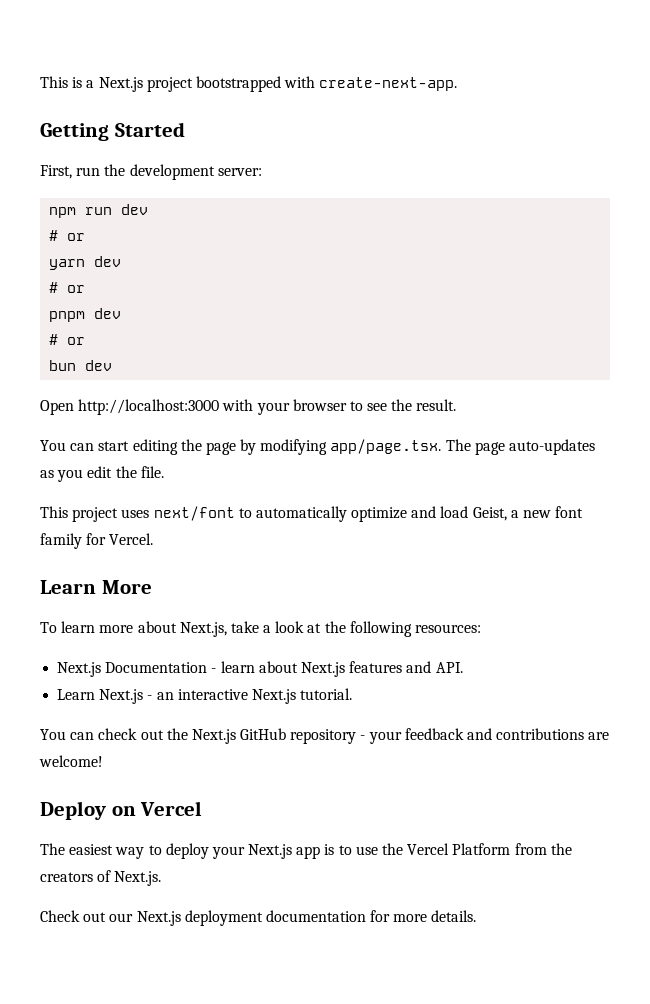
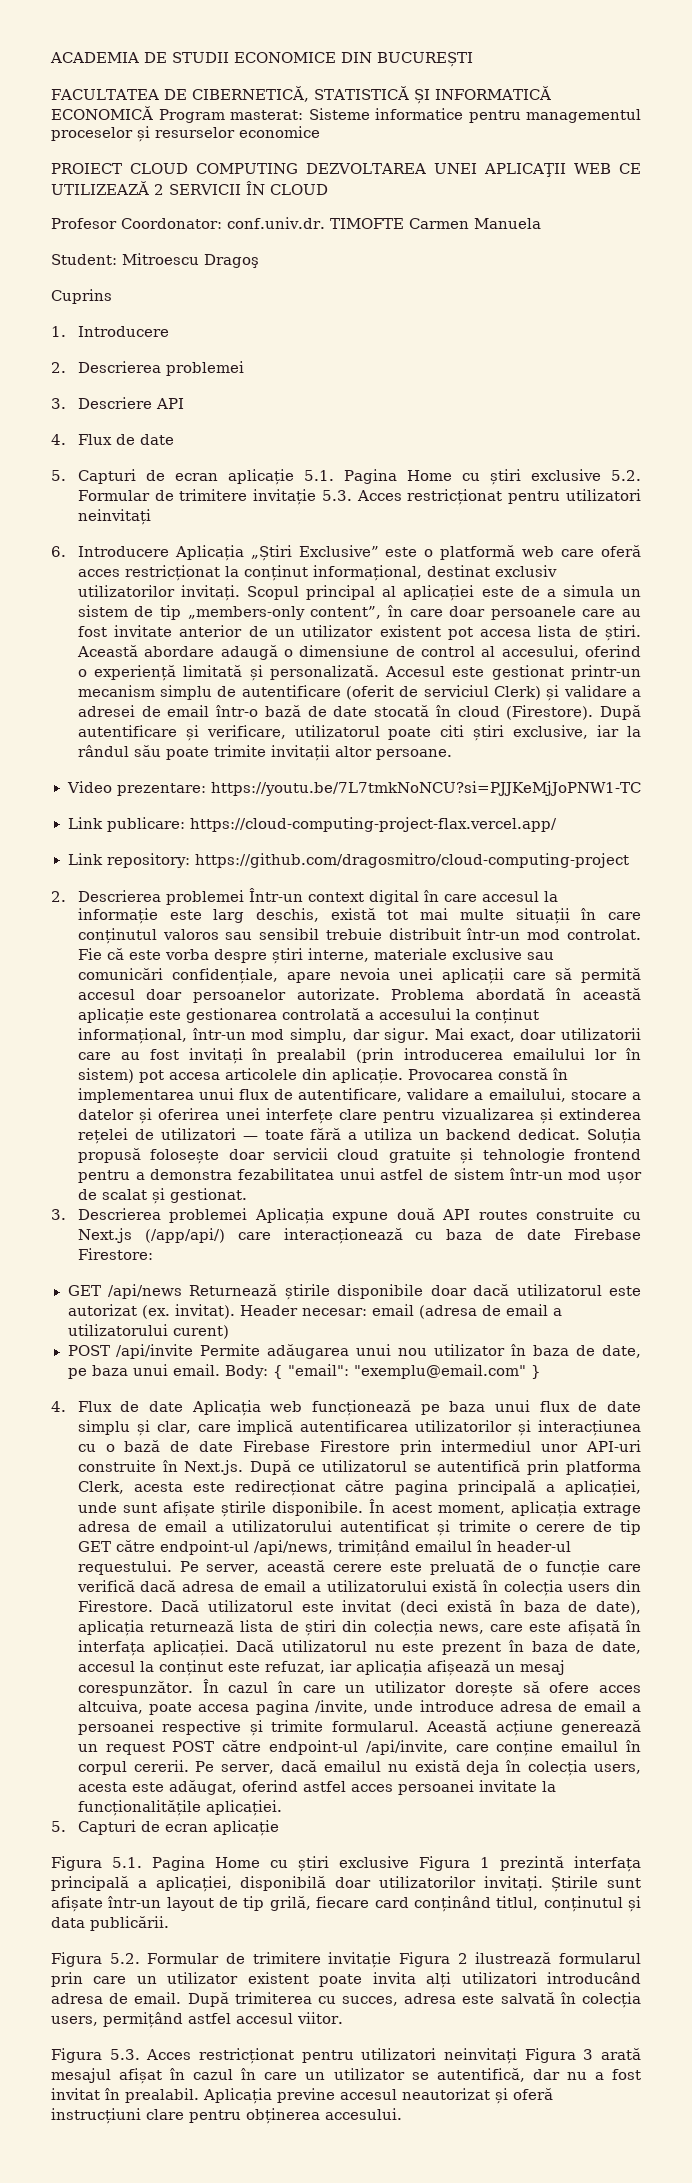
- This is a Next.js project bootstrapped with create-next-app.
- Getting Started
- First, run the development server:
- npm run dev
- # or
- yarn dev
- # or
- pnpm dev
- # or
- bun dev
- Open http://localhost:3000 with your browser to see the result.
- You can start editing the page by modifying app/page.tsx. The page auto-updates as you edit the file.
- This project uses next/font to automatically optimize and load Geist, a new font family for Vercel.
- Learn More
- To learn more about Next.js, take a look at the following resources:
- Next.js Documentation - learn about Next.js features and API.
- Learn Next.js - an interactive Next.js tutorial.
- You can check out the Next.js GitHub repository - your feedback and contributions are welcome!
- Deploy on Vercel
- The easiest way to deploy your Next.js app is to use the Vercel Platform from the creators of Next.js.
- Check out our Next.js deployment documentation for more details.
+ ACADEMIA DE STUDII ECONOMICE DIN BUCUREȘTI
+ FACULTATEA DE CIBERNETICĂ, STATISTICĂ ȘI INFORMATICĂ ECONOMICĂ Program masterat: Sisteme informatice pentru managementul proceselor și resurselor economice
+ PROIECT CLOUD COMPUTING DEZVOLTAREA UNEI APLICAŢII WEB CE UTILIZEAZĂ 2 SERVICII ÎN CLOUD
+ Profesor Coordonator: conf.univ.dr. TIMOFTE Carmen Manuela
+ Student: Mitroescu Dragoş
+ Cuprins
+ 1. Introducere
+ 2. Descrierea problemei
+ 3. Descriere API
+ 4. Flux de date
+ 5. Capturi de ecran aplicație 5.1. Pagina Home cu știri exclusive 5.2. Formular de trimitere invitație 5.3. Acces restricționat pentru utilizatori neinvitați
+ 6. Introducere Aplicația „Știri Exclusive” este o platformă web care oferă acces restricționat la conținut informațional, destinat exclusiv utilizatorilor invitați. Scopul principal al aplicației este de a simula un sistem de tip „members-only content”, în care doar persoanele care au fost invitate anterior de un utilizator existent pot accesa lista de știri. Această abordare adaugă o dimensiune de control al accesului, oferind o experiență limitată și personalizată. Accesul este gestionat printr-un mecanism simplu de autentificare (oferit de serviciul Clerk) și validare a adresei de email într-o bază de date stocată în cloud (Firestore). După autentificare și verificare, utilizatorul poate citi știri exclusive, iar la rândul său poate trimite invitații altor persoane.
+ Video prezentare: https://youtu.be/7L7tmkNoNCU?si=PJJKeMjJoPNW1-TC
+ Link publicare: https://cloud-computing-project-flax.vercel.app/
+ Link repository: https://github.com/dragosmitro/cloud-computing-project
+ 2. Descrierea problemei Într-un context digital în care accesul la informație este larg deschis, există tot mai multe situații în care conținutul valoros sau sensibil trebuie distribuit într-un mod controlat. Fie că este vorba despre știri interne, materiale exclusive sau comunicări confidențiale, apare nevoia unei aplicații care să permită accesul doar persoanelor autorizate. Problema abordată în această aplicație este gestionarea controlată a accesului la conținut informațional, într-un mod simplu, dar sigur. Mai exact, doar utilizatorii care au fost invitați în prealabil (prin introducerea emailului lor în sistem) pot accesa articolele din aplicație. Provocarea constă în implementarea unui flux de autentificare, validare a emailului, stocare a datelor și oferirea unei interfețe clare pentru vizualizarea și extinderea rețelei de utilizatori — toate fără a utiliza un backend dedicat. Soluția propusă folosește doar servicii cloud gratuite și tehnologie frontend pentru a demonstra fezabilitatea unui astfel de sistem într-un mod ușor de scalat și gestionat.
+ 3. Descrierea problemei Aplicația expune două API routes construite cu Next.js (/app/api/) care interacționează cu baza de date Firebase Firestore:
+ GET /api/news Returnează știrile disponibile doar dacă utilizatorul este autorizat (ex. invitat). Header necesar: email (adresa de email a utilizatorului curent)
+ POST /api/invite Permite adăugarea unui nou utilizator în baza de date, pe baza unui email. Body: { "email": "exemplu@email.com" }
+ 4. Flux de date Aplicația web funcționează pe baza unui flux de date simplu și clar, care implică autentificarea utilizatorilor și interacțiunea cu o bază de date Firebase Firestore prin intermediul unor API-uri construite în Next.js. După ce utilizatorul se autentifică prin platforma Clerk, acesta este redirecționat către pagina principală a aplicației, unde sunt afișate știrile disponibile. În acest moment, aplicația extrage adresa de email a utilizatorului autentificat și trimite o cerere de tip GET către endpoint-ul /api/news, trimițând emailul în header-ul requestului. Pe server, această cerere este preluată de o funcție care verifică dacă adresa de email a utilizatorului există în colecția users din Firestore. Dacă utilizatorul este invitat (deci există în baza de date), aplicația returnează lista de știri din colecția news, care este afișată în interfața aplicației. Dacă utilizatorul nu este prezent în baza de date, accesul la conținut este refuzat, iar aplicația afișează un mesaj corespunzător. În cazul în care un utilizator dorește să ofere acces altcuiva, poate accesa pagina /invite, unde introduce adresa de email a persoanei respective și trimite formularul. Această acțiune generează un request POST către endpoint-ul /api/invite, care conține emailul în corpul cererii. Pe server, dacă emailul nu există deja în colecția users, acesta este adăugat, oferind astfel acces persoanei invitate la funcționalitățile aplicației.
+ 5. Capturi de ecran aplicație
+ Figura 5.1. Pagina Home cu știri exclusive Figura 1 prezintă interfața principală a aplicației, disponibilă doar utilizatorilor invitați. Știrile sunt afișate într-un layout de tip grilă, fiecare card conținând titlul, conținutul și data publicării.
+ Figura 5.2. Formular de trimitere invitație Figura 2 ilustrează formularul prin care un utilizator existent poate invita alți utilizatori introducând adresa de email. După trimiterea cu succes, adresa este salvată în colecția users, permițând astfel accesul viitor.
+ Figura 5.3. Acces restricționat pentru utilizatori neinvitați Figura 3 arată mesajul afișat în cazul în care un utilizator se autentifică, dar nu a fost invitat în prealabil. Aplicația previne accesul neautorizat și oferă instrucțiuni clare pentru obținerea accesului.

